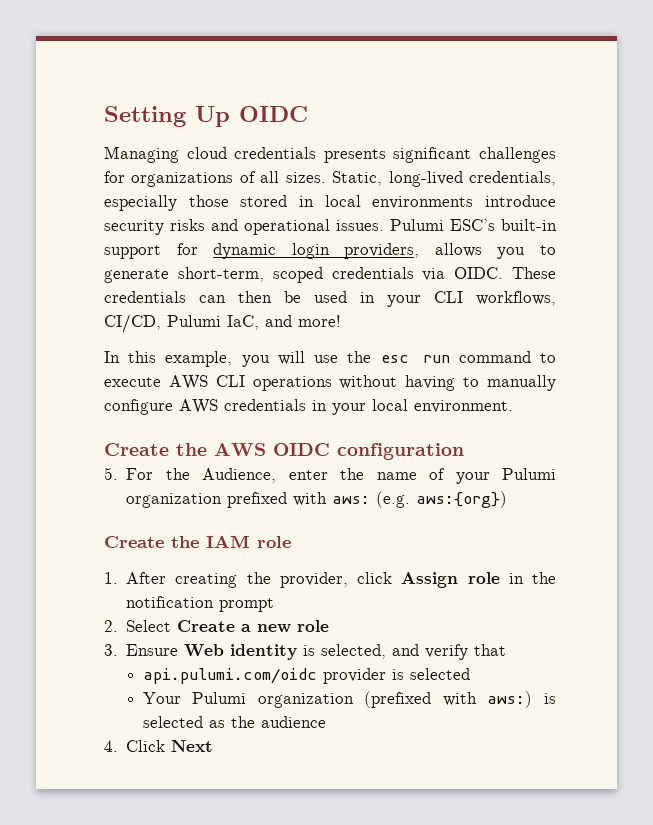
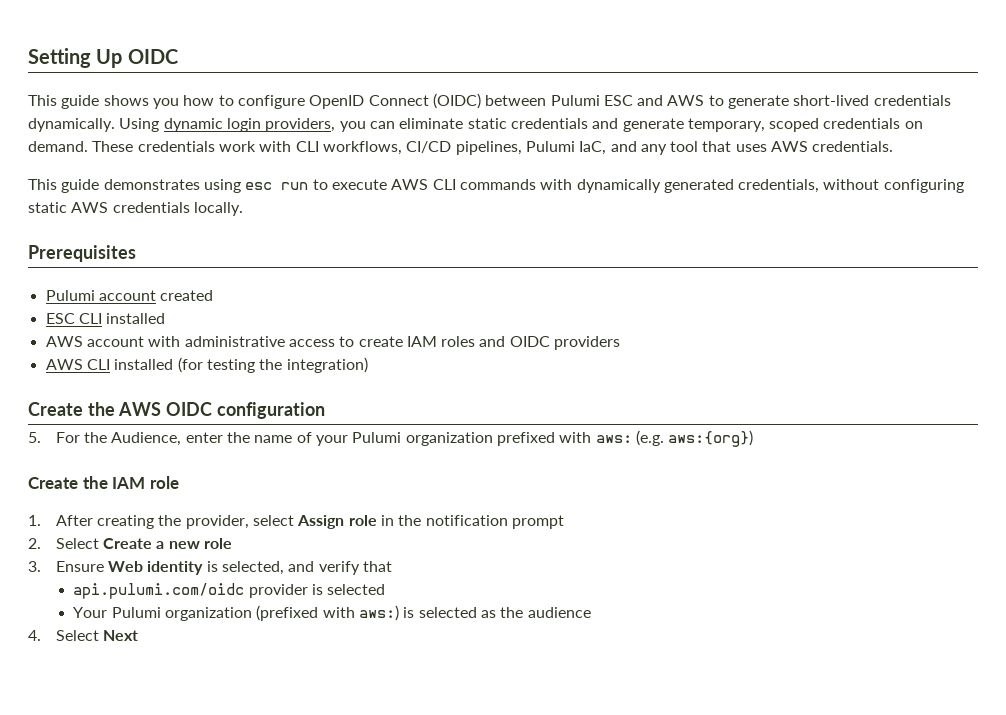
- Managing cloud credentials presents significant challenges for organizations of all sizes. Static, long-lived credentials, especially those stored in local environments introduce security risks and operational issues. Pulumi ESC’s built-in support for dynamic login providers, allows you to generate short-term, scoped credentials via OIDC. These credentials can then be used in your CLI workflows, CI/CD, Pulumi IaC, and more!
- In this example, you will use the esc run command to execute AWS CLI operations without having to manually configure AWS credentials in your local environment.
+ This guide shows you how to configure OpenID Connect (OIDC) between Pulumi ESC and AWS to generate short-lived credentials dynamically. Using dynamic login providers, you can eliminate static credentials and generate temporary, scoped credentials on demand. These credentials work with CLI workflows, CI/CD pipelines, Pulumi IaC, and any tool that uses AWS credentials.
+ This guide demonstrates using esc run to execute AWS CLI commands with dynamically generated credentials, without configuring static AWS credentials locally.
+ Prerequisites
+ Pulumi account created
+ ESC CLI installed
+ AWS account with administrative access to create IAM roles and OIDC providers
+ AWS CLI installed (for testing the integration)
- 1. After creating the provider, click Assign role in the notification prompt
+ 1. After creating the provider, select Assign role in the notification prompt
- 4. Click Next
+ 4. Select Next

